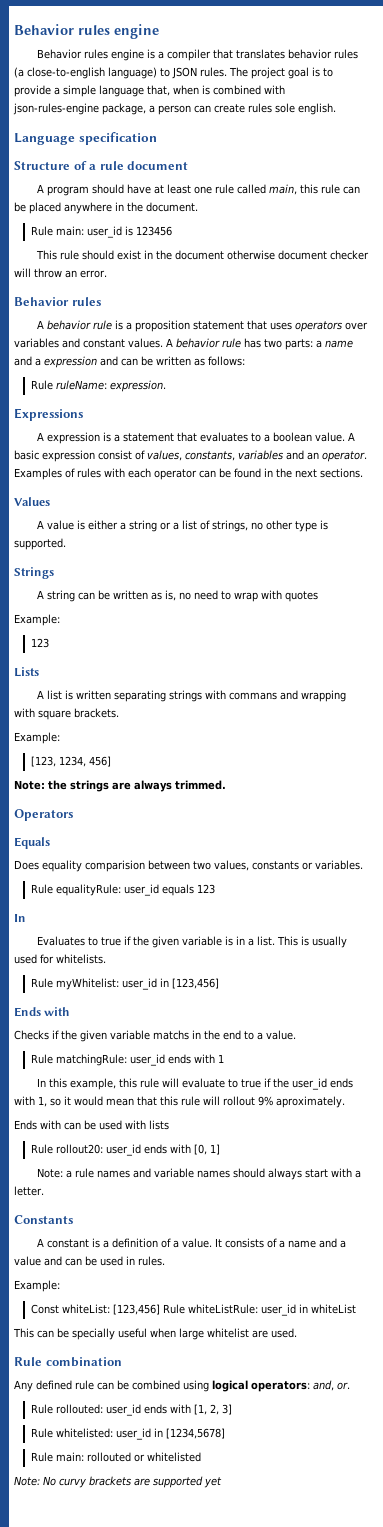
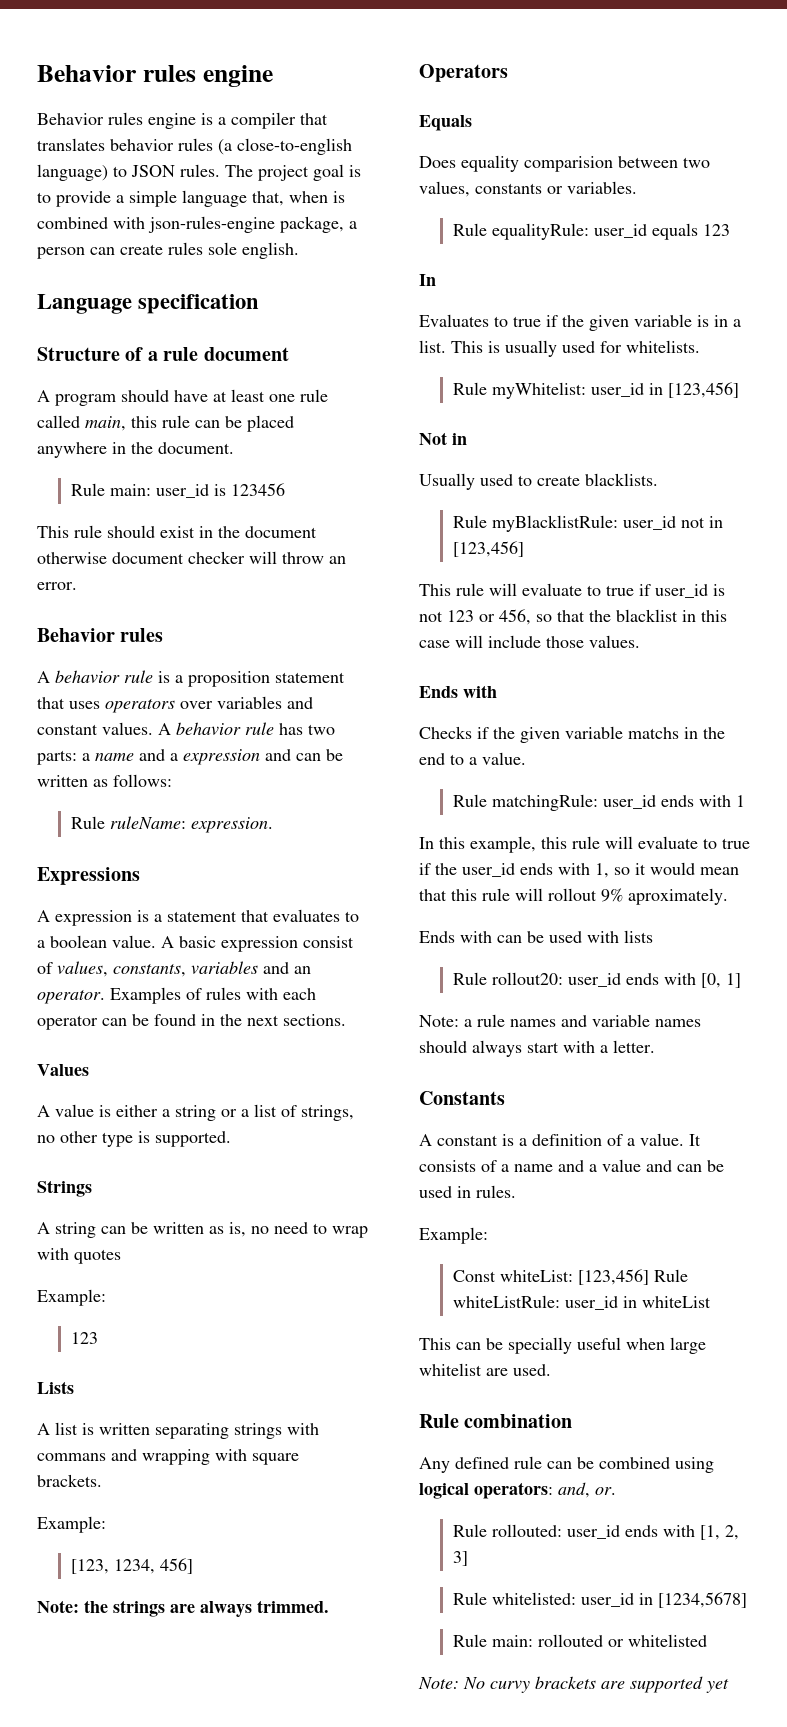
+ Not in
+ Usually used to create blacklists.
+ Rule myBlacklistRule: user_id not in [123,456]
+ This rule will evaluate to true if user_id is not 123 or 456, so that the blacklist in this case will include those values.

